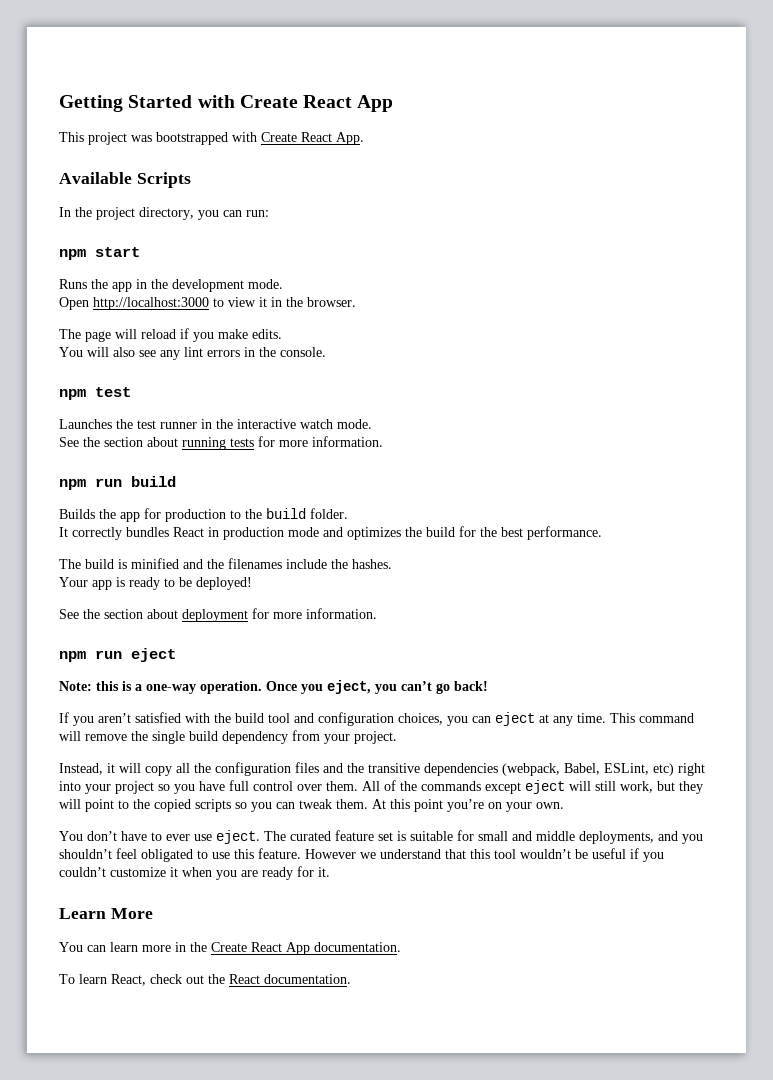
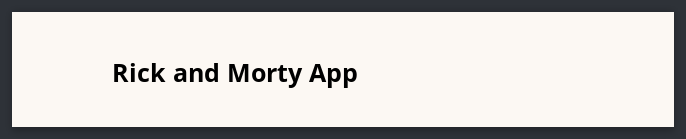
- Getting Started with Create React App
- This project was bootstrapped with Create React App.
- Available Scripts
- In the project directory, you can run:
- npm start
- Runs the app in the development mode.
- Open http://localhost:3000 to view it in the browser.
- The page will reload if you make edits.
- You will also see any lint errors in the console.
- npm test
- Launches the test runner in the interactive watch mode.
- See the section about running tests for more information.
- npm run build
- Builds the app for production to the build folder.
- It correctly bundles React in production mode and optimizes the build for the best performance.
- The build is minified and the filenames include the hashes.
- Your app is ready to be deployed!
- See the section about deployment for more information.
- npm run eject
- Note: this is a one-way operation. Once you eject, you can’t go back!
- If you aren’t satisfied with the build tool and configuration choices, you can eject at any time. This command will remove the single build dependency from your project.
- Instead, it will copy all the configuration files and the transitive dependencies (webpack, Babel, ESLint, etc) right into your project so you have full control over them. All of the commands except eject will still work, but they will point to the copied scripts so you can tweak them. At this point you’re on your own.
- You don’t have to ever use eject. The curated feature set is suitable for small and middle deployments, and you shouldn’t feel obligated to use this feature. However we understand that this tool wouldn’t be useful if you couldn’t customize it when you are ready for it.
- Learn More
- You can learn more in the Create React App documentation.
- To learn React, check out the React documentation.
+ Rick and Morty App

